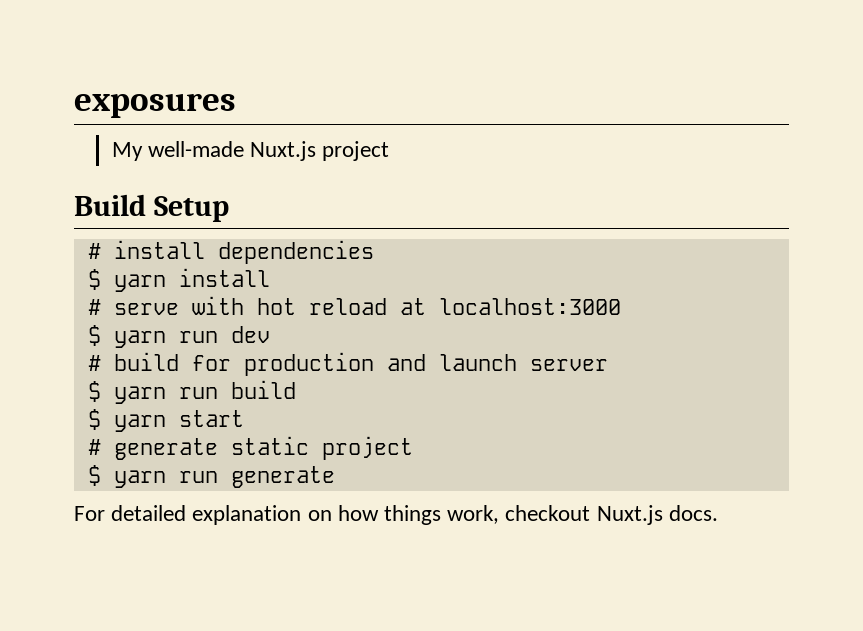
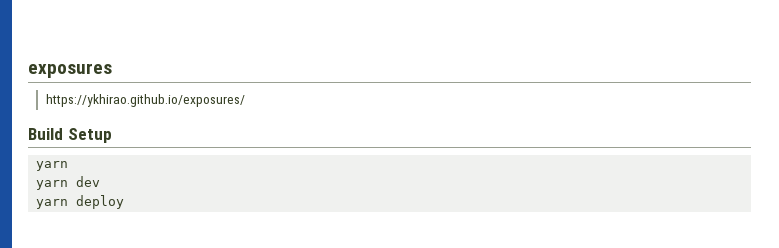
- My well-made Nuxt.js project
+ https://ykhirao.github.io/exposures/
  Build Setup
- # install dependencies
- $ yarn install
- # serve with hot reload at localhost:3000
- $ yarn run dev
- # build for production and launch server
- $ yarn run build
- $ yarn start
- # generate static project
- $ yarn run generate
- For detailed explanation on how things work, checkout Nuxt.js docs.
+ yarn
+ yarn dev
+ yarn deploy

